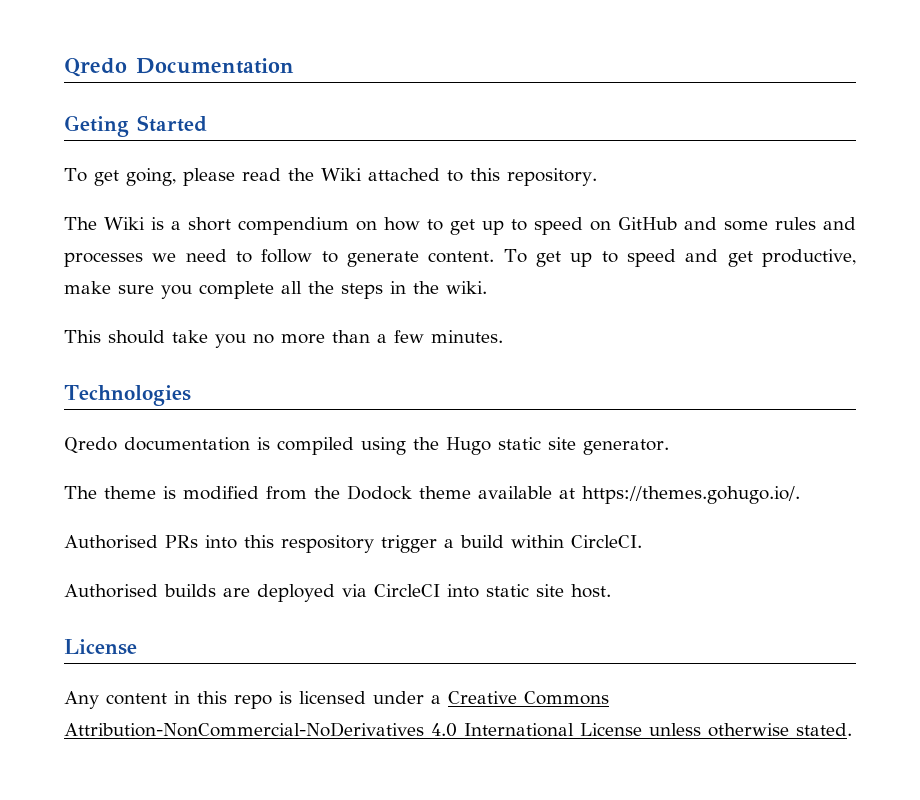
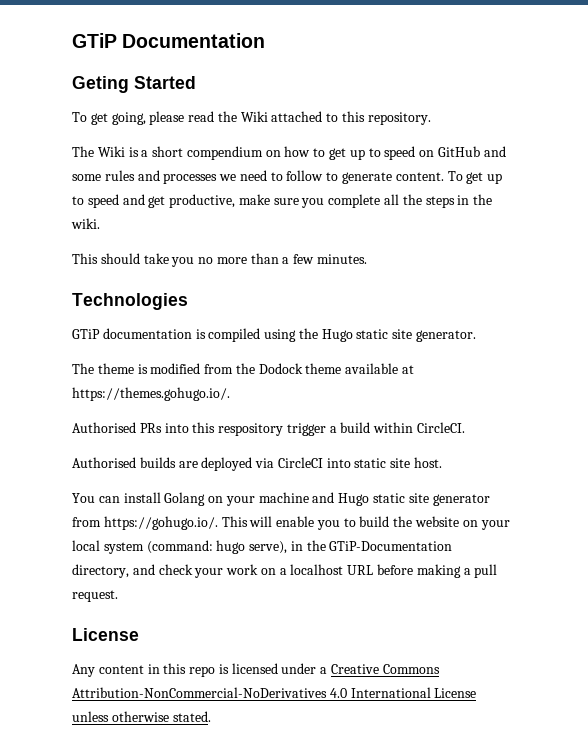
- Qredo Documentation
+ GTiP Documentation
- Qredo documentation is compiled using the Hugo static site generator.
+ GTiP documentation is compiled using the Hugo static site generator.
+ You can install Golang on your machine and Hugo static site generator from https://gohugo.io/. This will enable you to build the website on your local system (command: hugo serve), in the GTiP-Documentation directory, and check your work on a localhost URL before making a pull request.

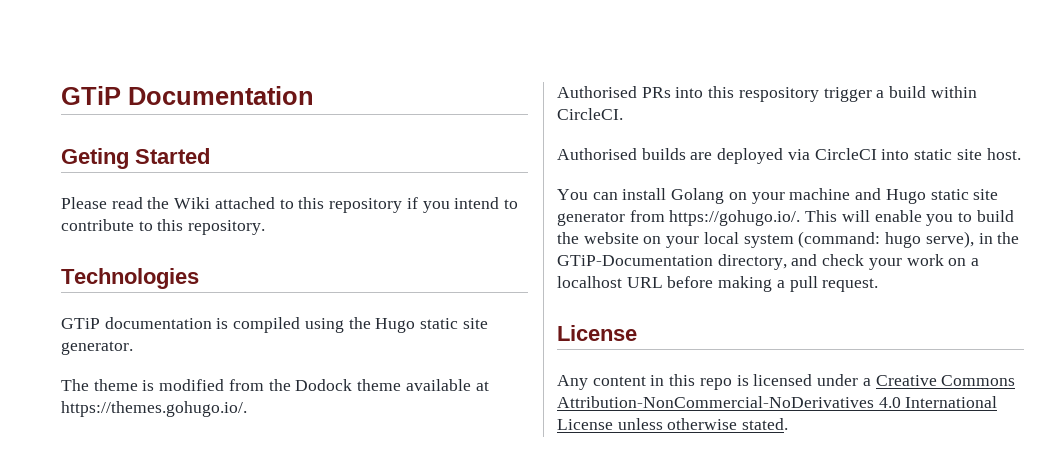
- To get going, please read the Wiki attached to this repository.
- The Wiki is a short compendium on how to get up to speed on GitHub and some rules and processes we need to follow to generate content. To get up to speed and get productive, make sure you complete all the steps in the wiki.
- This should take you no more than a few minutes.
+ Please read the Wiki attached to this repository if you intend to contribute to this repository.

